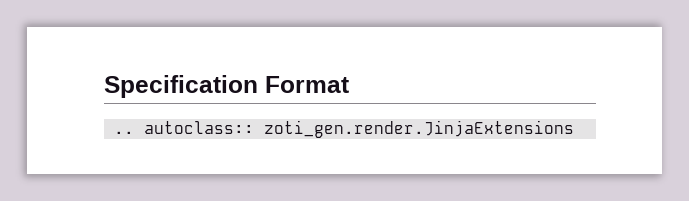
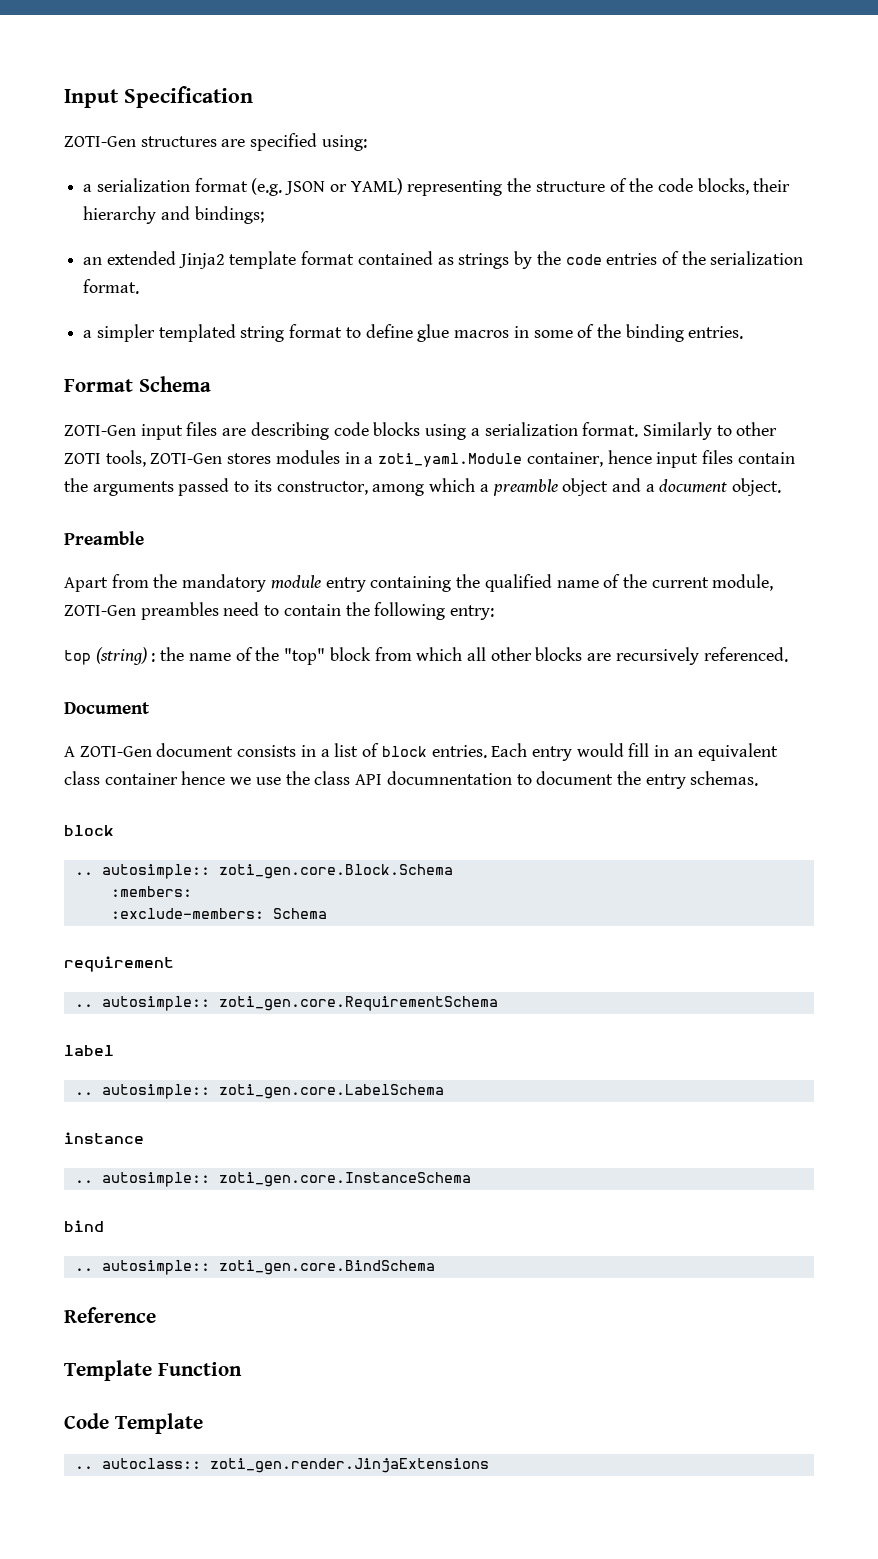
- Specification Format
+ Input Specification
+ ZOTI-Gen structures are specified using:
+ a serialization format (e.g. JSON or YAML) representing the structure of the code blocks, their hierarchy and bindings;
+ an extended Jinja2 template format contained as strings by the code entries of the serialization format.
+ a simpler templated string format to define glue macros in some of the binding entries.
+ Format Schema
+ ZOTI-Gen input files are describing code blocks using a serialization format. Similarly to other ZOTI tools, ZOTI-Gen stores modules in a zoti_yaml.Module container, hence input files contain the arguments passed to its constructor, among which a preamble object and a document object.
+ Preamble
+ Apart from the mandatory module entry containing the qualified name of the current module, ZOTI-Gen preambles need to contain the following entry:
+ top (string) : the name of the "top" block from which all other blocks are recursively referenced.
+ Document
+ A ZOTI-Gen document consists in a list of block entries. Each entry would fill in an equivalent class container hence we use the class API documnentation to document the entry schemas.
+ block
+ .. autosimple:: zoti_gen.core.Block.Schema
+ :members:
+ :exclude-members: Schema
+ requirement
+ .. autosimple:: zoti_gen.core.RequirementSchema
+ label
+ .. autosimple:: zoti_gen.core.LabelSchema
+ instance
+ .. autosimple:: zoti_gen.core.InstanceSchema
+ bind
+ .. autosimple:: zoti_gen.core.BindSchema
+ Reference
+ Template Function
+ Code Template

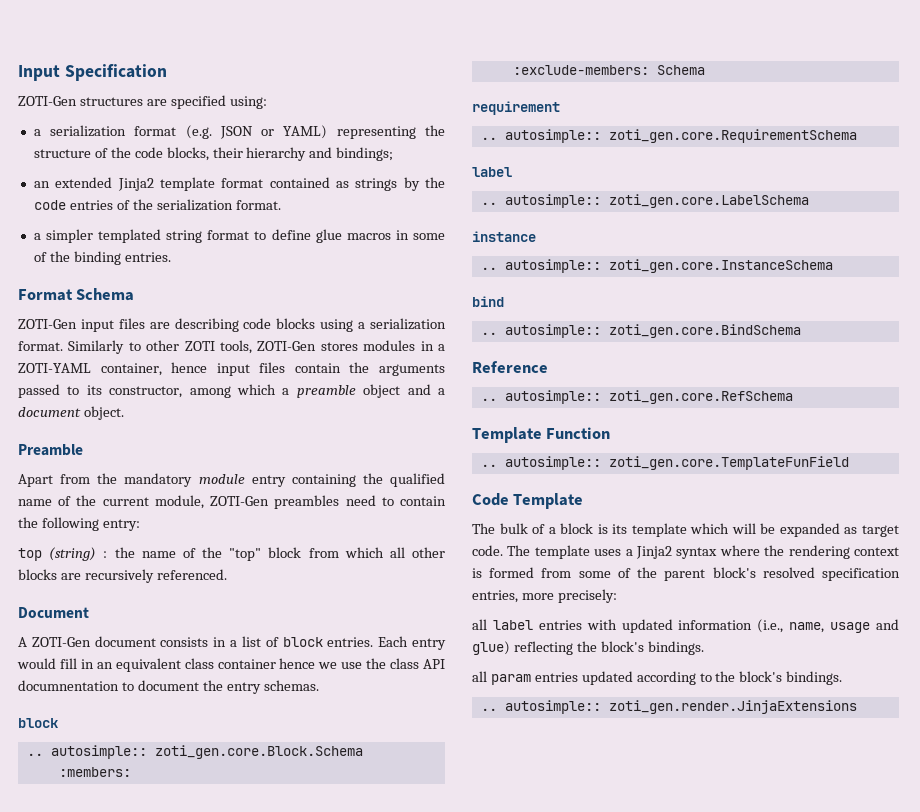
- Similarly to other ZOTI tools, ZOTI-Gen stores modules in a zoti_yaml.Module container, hence input files contain the arguments passed to its constructor, among which a preamble object and a document object.
+ Similarly to other ZOTI tools, ZOTI-Gen stores modules in a ZOTI-YAML container, hence input files contain the arguments passed to its constructor, among which a preamble object and a document object.
+ .. autosimple:: zoti_gen.core.RefSchema
+ .. autosimple:: zoti_gen.core.TemplateFunField
- .. autoclass:: zoti_gen.render.JinjaExtensions
+ The bulk of a block is its template which will be expanded as target code. The template uses a Jinja2 syntax where the rendering context is formed from some of the parent block's resolved specification entries, more precisely:
+ all label entries with updated information (i.e., name, usage and glue) reflecting the block's bindings.
+ all param entries updated according to the block's bindings.
+ .. autosimple:: zoti_gen.render.JinjaExtensions

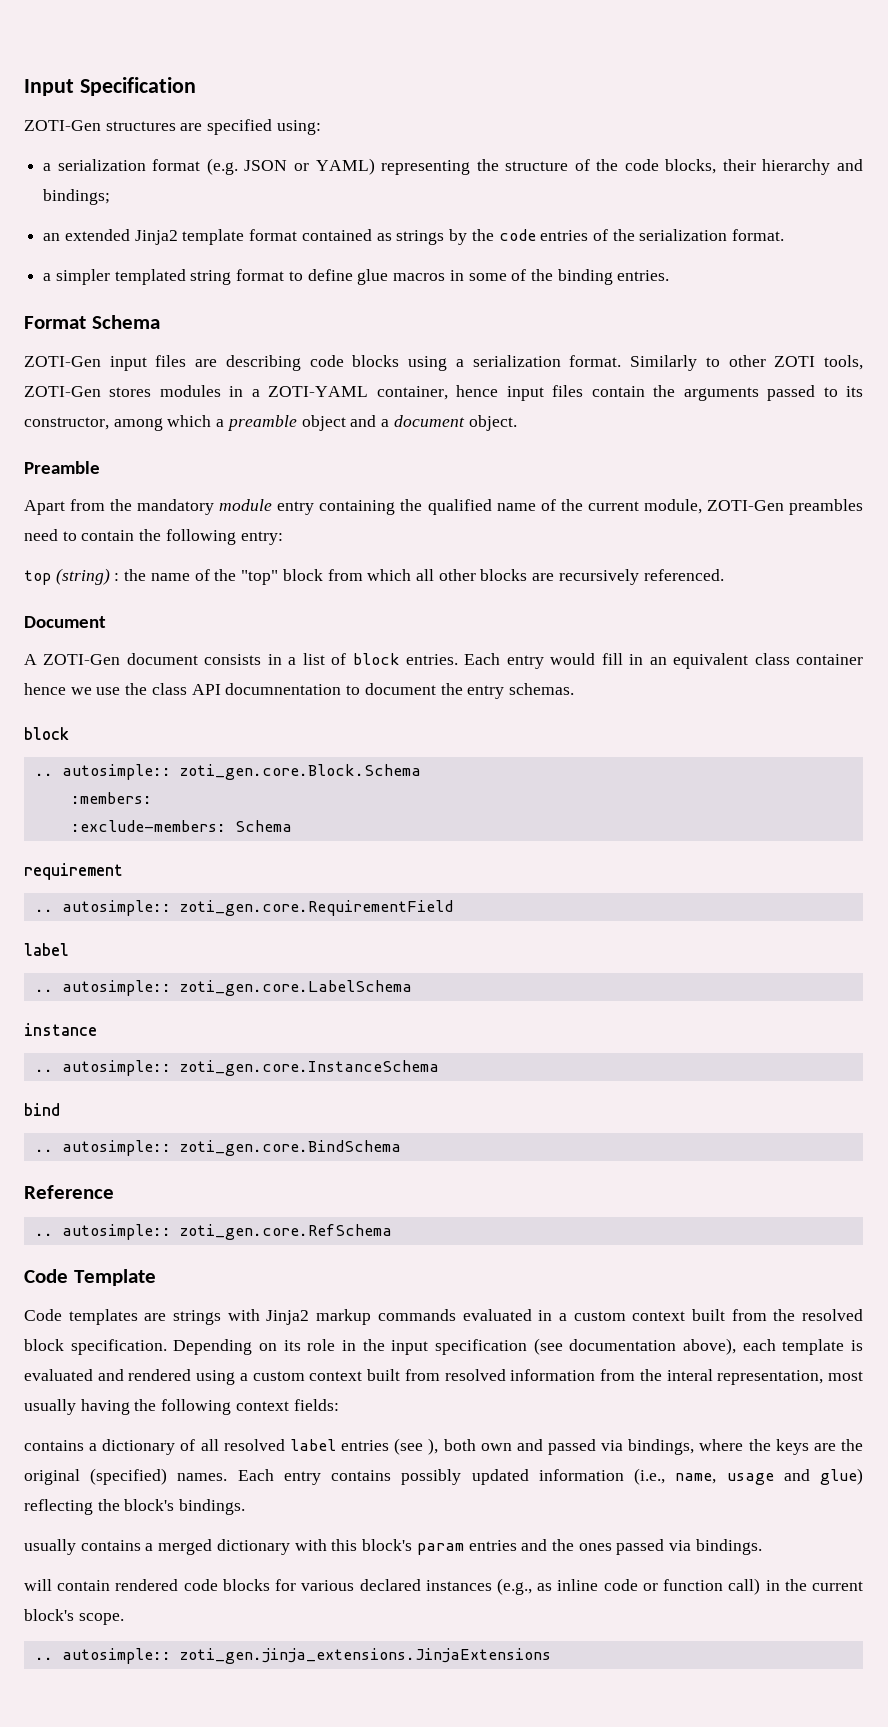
- .. autosimple:: zoti_gen.core.RequirementSchema
+ .. autosimple:: zoti_gen.core.RequirementField
- Template Function
- .. autosimple:: zoti_gen.core.TemplateFunField
  Code Template
- The bulk of a block is its template which will be expanded as target code. The template uses a Jinja2 syntax where the rendering context is formed from some of the parent block's resolved specification entries, more precisely:
- all label entries with updated information (i.e., name, usage and glue) reflecting the block's bindings.
+ Code templates are strings with Jinja2 markup commands evaluated in a custom context built from the resolved block specification. Depending on its role in the input specification (see documentation above), each template is evaluated and rendered using a custom context built from resolved information from the interal representation, most usually having the following context fields:
+ contains a dictionary of all resolved label entries (see ), both own and passed via bindings, where the keys are the original (specified) names. Each entry contains possibly updated information (i.e., name, usage and glue) reflecting the block's bindings.
- all param entries updated according to the block's bindings.
- .. autosimple:: zoti_gen.render.JinjaExtensions
+ usually contains a merged dictionary with this block's param entries and the ones passed via bindings.
+ will contain rendered code blocks for various declared instances (e.g., as inline code or function call) in the current block's scope.
+ .. autosimple:: zoti_gen.jinja_extensions.JinjaExtensions

